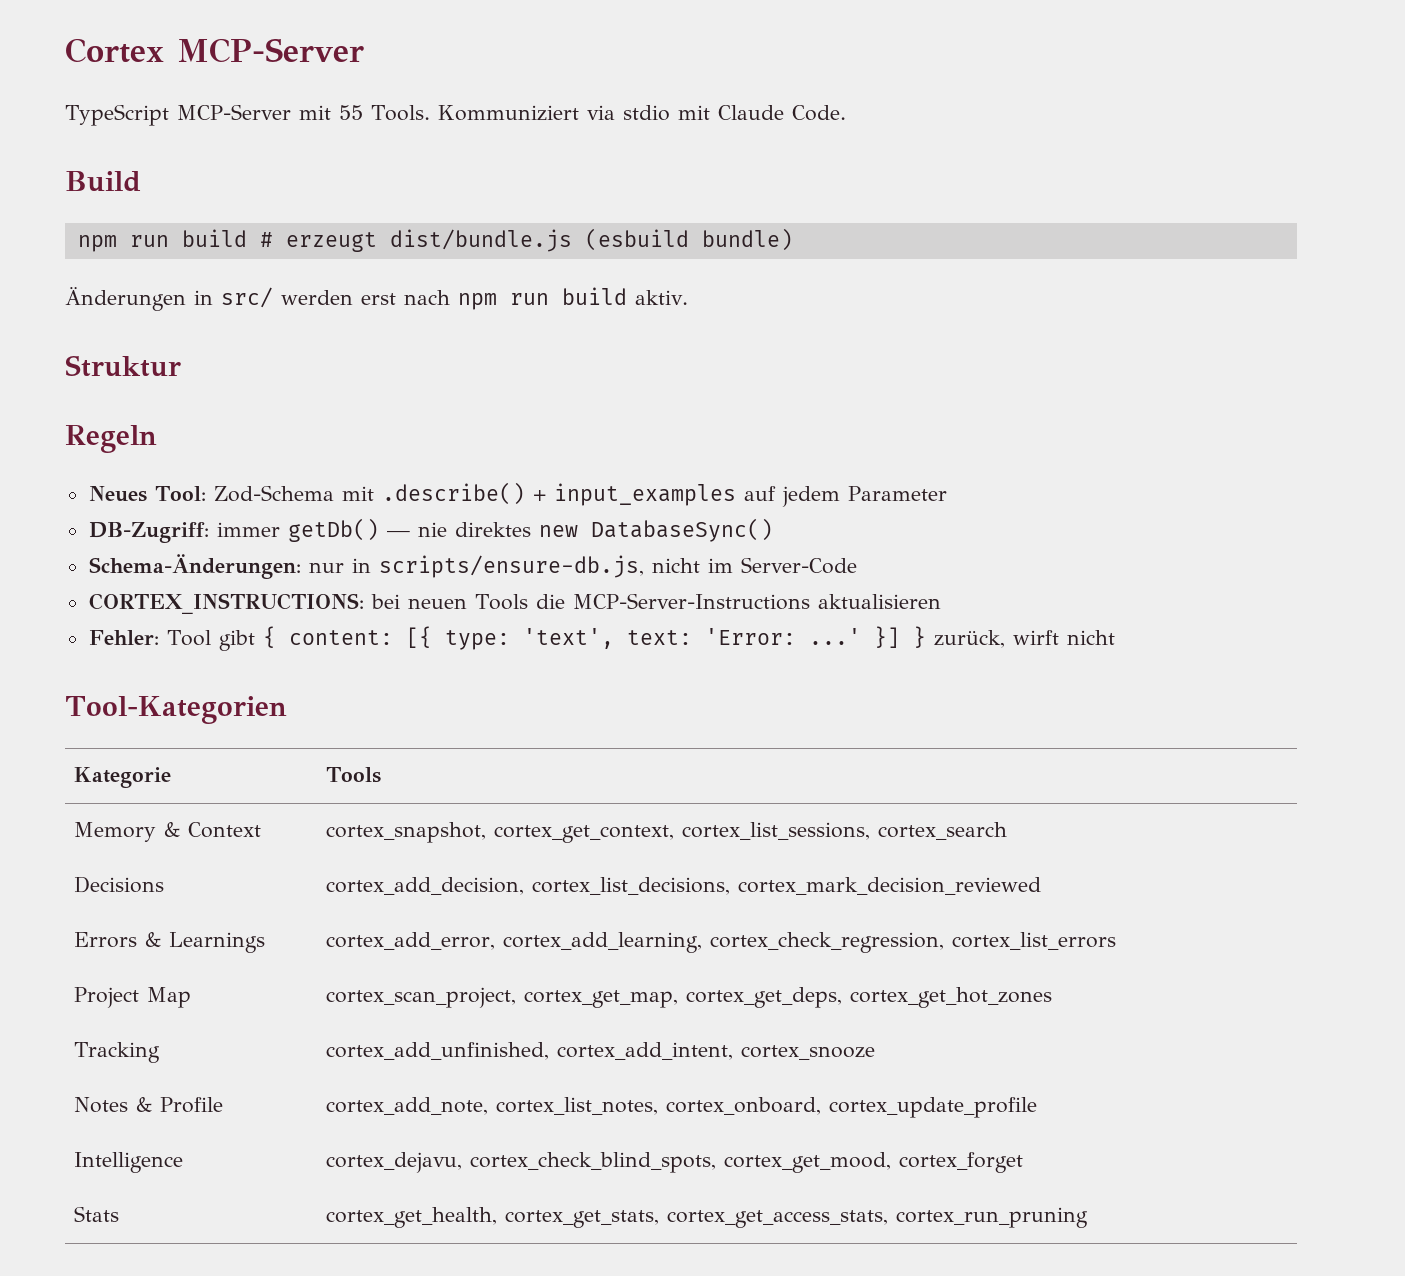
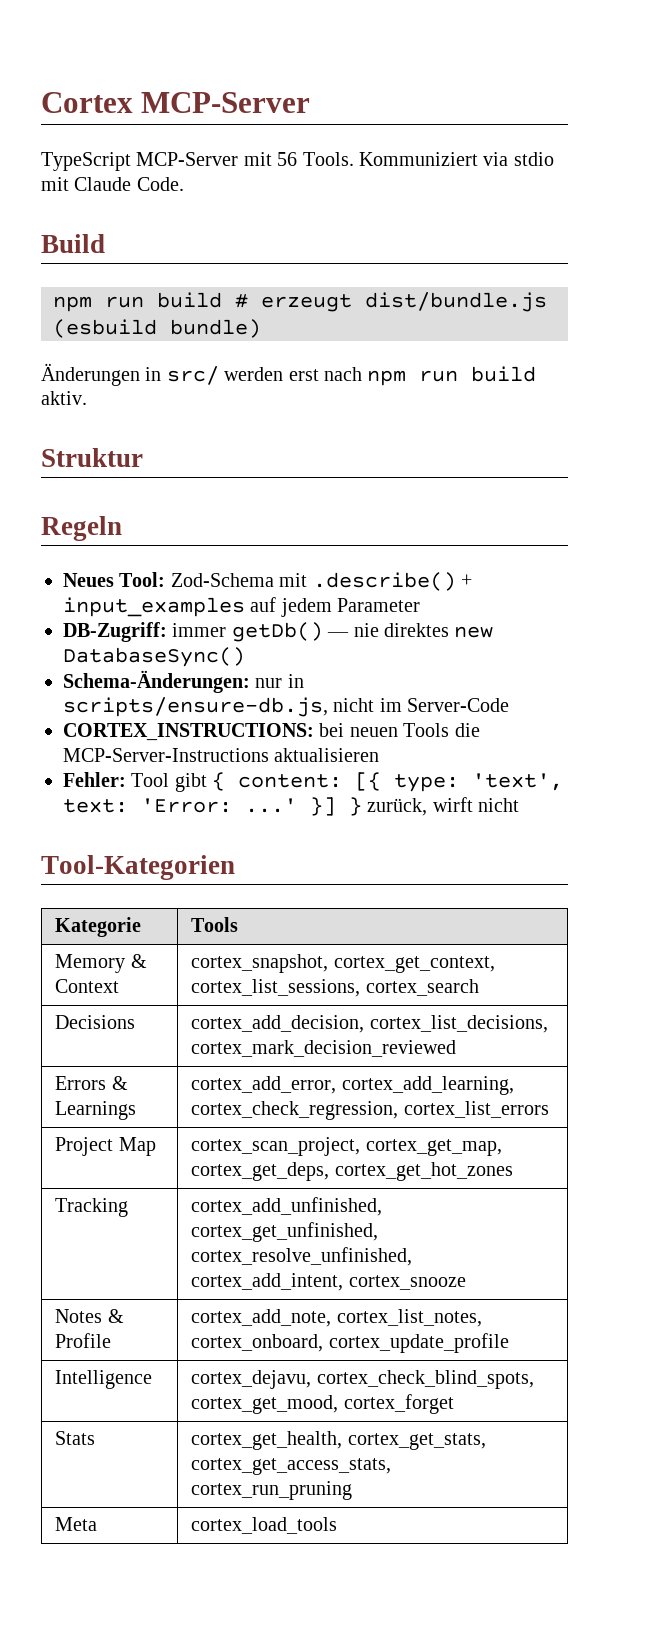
- TypeScript MCP-Server mit 55 Tools.
+ TypeScript MCP-Server mit 56 Tools.
- Tracking | cortex_add_unfinished, cortex_add_intent, cortex_snooze
+ Tracking | cortex_add_unfinished, cortex_get_unfinished, cortex_resolve_unfinished, cortex_add_intent, cortex_snooze
+ Meta | cortex_load_tools

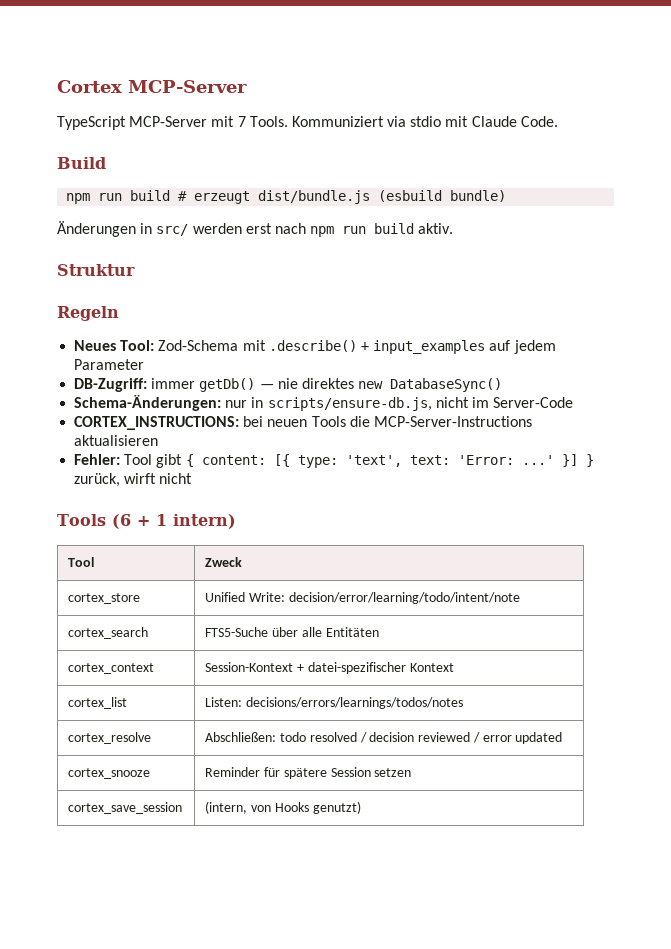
- TypeScript MCP-Server mit 56 Tools.
+ TypeScript MCP-Server mit 7 Tools.
- Tool-Kategorien
- Kategorie | Tools
- Memory & Context | cortex_snapshot, cortex_get_context, cortex_list_sessions, cortex_search
- Decisions | cortex_add_decision, cortex_list_decisions, cortex_mark_decision_reviewed
- Errors & Learnings | cortex_add_error, cortex_add_learning, cortex_check_regression, cortex_list_errors
- Project Map | cortex_scan_project, cortex_get_map, cortex_get_deps, cortex_get_hot_zones
- Tracking | cortex_add_unfinished, cortex_get_unfinished, cortex_resolve_unfinished, cortex_add_intent, cortex_snooze
- Notes & Profile | cortex_add_note, cortex_list_notes, cortex_onboard, cortex_update_profile
- Intelligence | cortex_dejavu, cortex_check_blind_spots, cortex_get_mood, cortex_forget
- Stats | cortex_get_health, cortex_get_stats, cortex_get_access_stats, cortex_run_pruning
- Meta | cortex_load_tools
+ Tools (6 + 1 intern)
+ Tool | Zweck
+ cortex_store | Unified Write: decision/error/learning/todo/intent/note
+ cortex_search | FTS5-Suche über alle Entitäten
+ cortex_context | Session-Kontext + datei-spezifischer Kontext
+ cortex_list | Listen: decisions/errors/learnings/todos/notes
+ cortex_resolve | Abschließen: todo resolved / decision reviewed / error updated
+ cortex_snooze | Reminder für spätere Session setzen
+ cortex_save_session | (intern, von Hooks genutzt)

